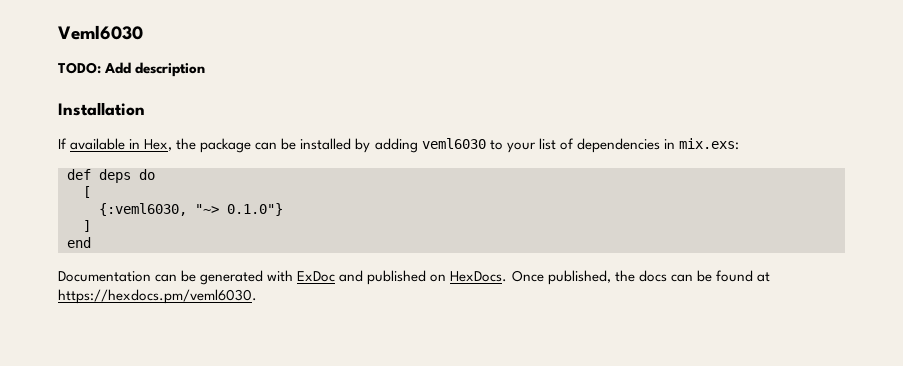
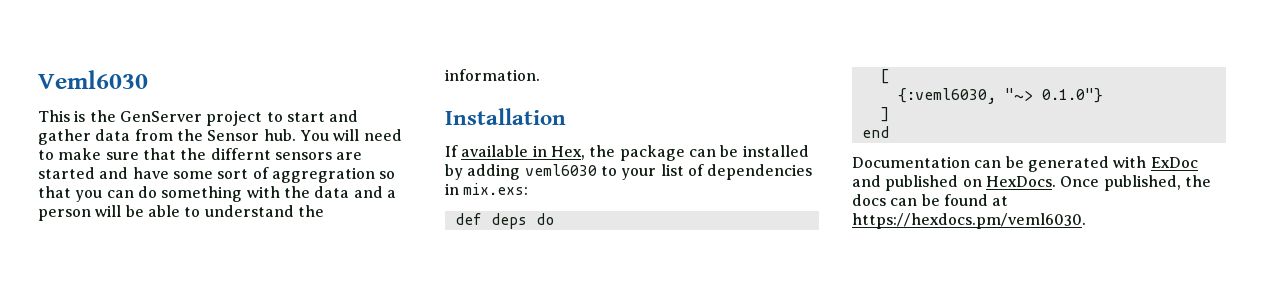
- TODO: Add description
+ This is the GenServer project to start and gather data from the Sensor hub. You will need to make sure that the differnt sensors are started and have some sort of aggregration so that you can do something with the data and a person will be able to understand the information.

